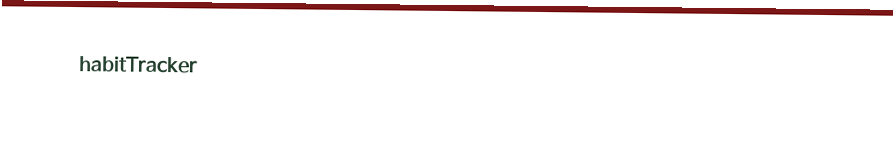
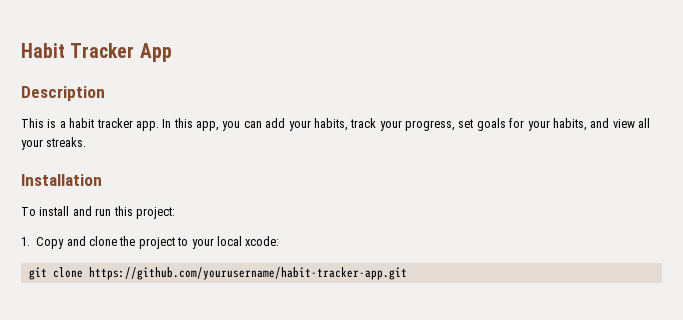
- habitTracker
+ Habit Tracker App
+ Description
+ This is a habit tracker app. In this app, you can add your habits, track your progress, set goals for your habits, and view all your streaks.
+ Installation
+ To install and run this project:
+ 1. Copy and clone the project to your local xcode:
+ git clone https://github.com/yourusername/habit-tracker-app.git

